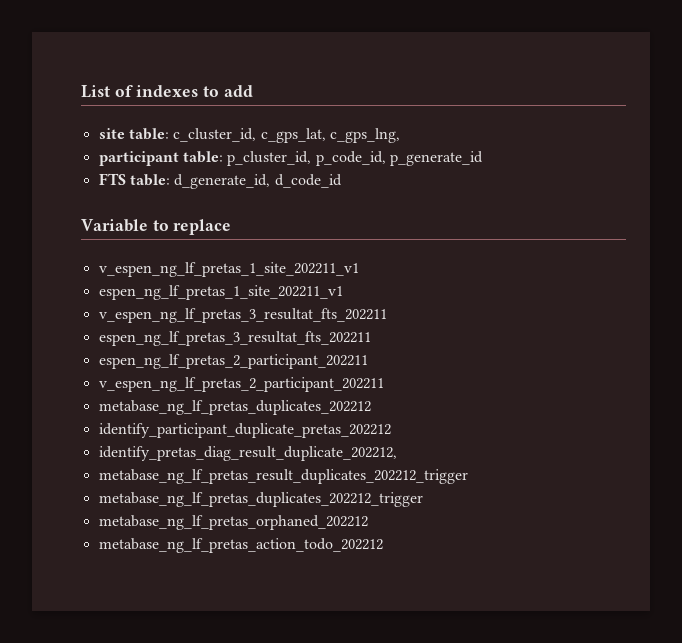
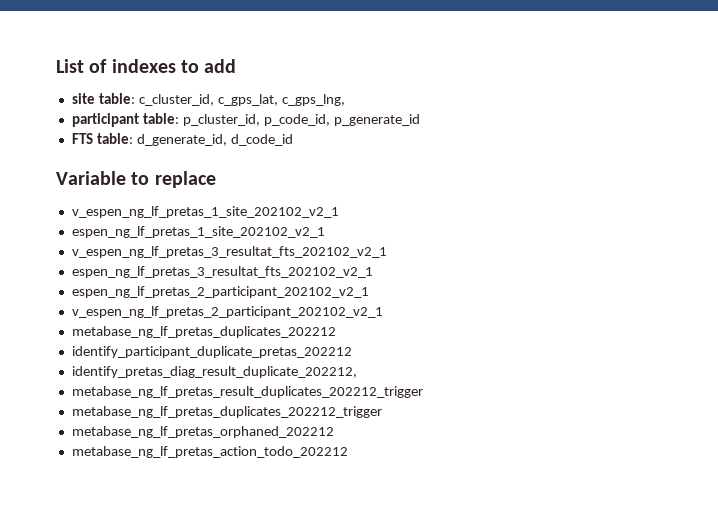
- v_espen_ng_lf_pretas_1_site_202211_v1
- espen_ng_lf_pretas_1_site_202211_v1
- v_espen_ng_lf_pretas_3_resultat_fts_202211
- espen_ng_lf_pretas_3_resultat_fts_202211
- espen_ng_lf_pretas_2_participant_202211
- v_espen_ng_lf_pretas_2_participant_202211
+ v_espen_ng_lf_pretas_1_site_202102_v2_1
+ espen_ng_lf_pretas_1_site_202102_v2_1
+ v_espen_ng_lf_pretas_3_resultat_fts_202102_v2_1
+ espen_ng_lf_pretas_3_resultat_fts_202102_v2_1
+ espen_ng_lf_pretas_2_participant_202102_v2_1
+ v_espen_ng_lf_pretas_2_participant_202102_v2_1

